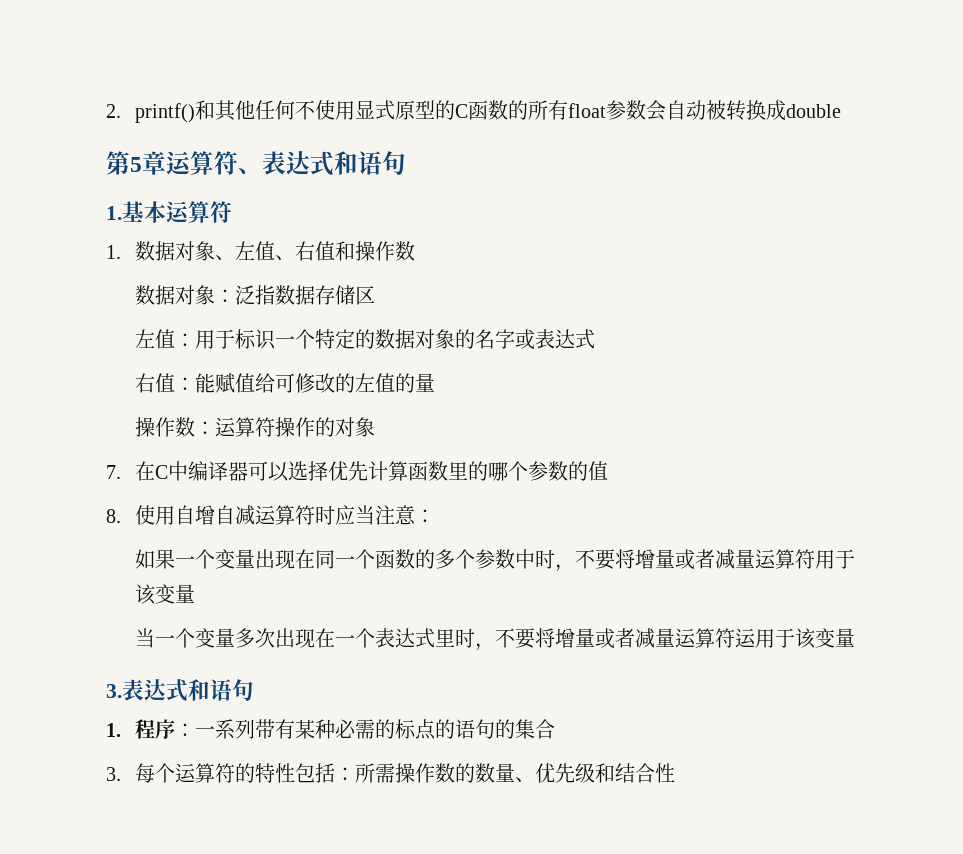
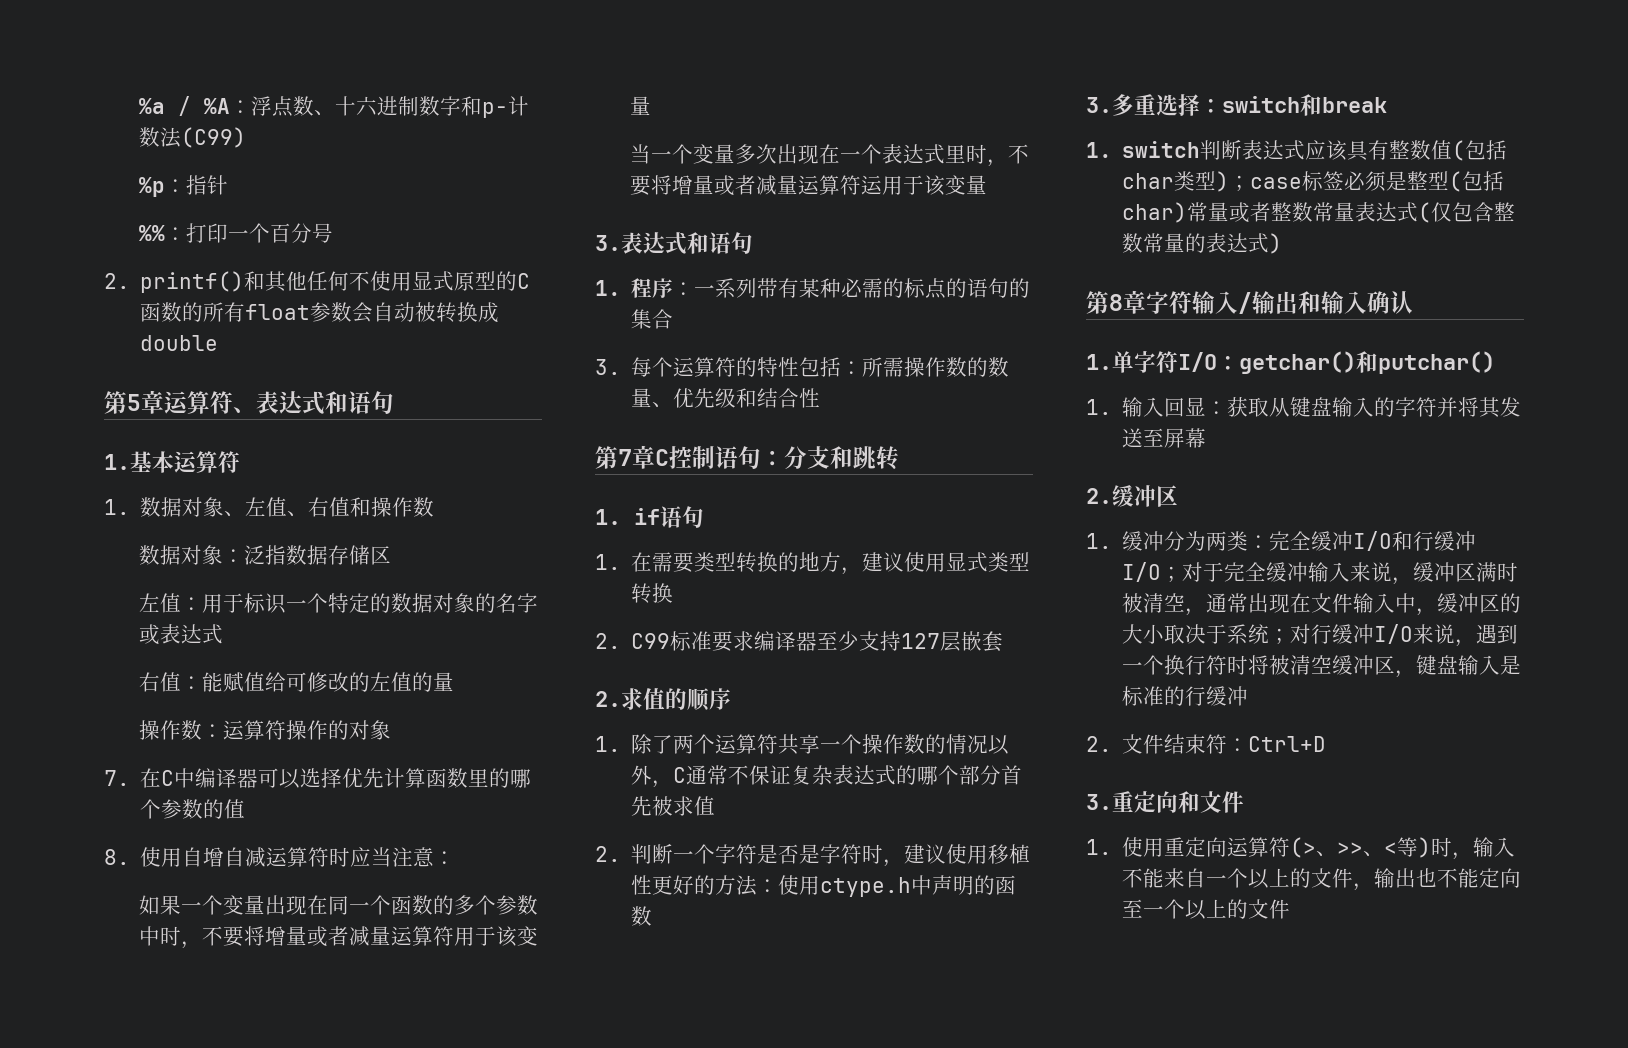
+ %a / %A：浮点数、十六进制数字和p-计数法(C99)
+ %p：指针
+ %%：打印一个百分号
+ 第7章C控制语句：分支和跳转
+ 1. if语句
+ 1.在需要类型转换的地方，建议使用显式类型转换
+ 2. C99标准要求编译器至少支持127层嵌套
+ 2.求值的顺序
+ 1.除了两个运算符共享一个操作数的情况以外，C通常不保证复杂表达式的哪个部分首先被求值
+ 2.判断一个字符是否是字符时，建议使用移植性更好的方法：使用ctype.h中声明的函数
+ 3.多重选择：switch和break
+ 1. switch判断表达式应该具有整数值(包括char类型)；case标签必须是整型(包括char)常量或者整数常量表达式(仅包含整数常量的表达式)
+ 第8章字符输入/输出和输入确认
+ 1.单字符I/O：getchar()和putchar()
+ 1.输入回显：获取从键盘输入的字符并将其发送至屏幕
+ 2.缓冲区
+ 1.缓冲分为两类：完全缓冲I/O和行缓冲I/O；对于完全缓冲输入来说，缓冲区满时被清空，通常出现在文件输入中，缓冲区的大小取决于系统；对行缓冲I/O来说，遇到一个换行符时将被清空缓冲区，键盘输入是标准的行缓冲
+ 2.文件结束符：Ctrl+D
+ 3.重定向和文件
+ 1.使用重定向运算符(>、>>、<等)时，输入不能来自一个以上的文件，输出也不能定向至一个以上的文件

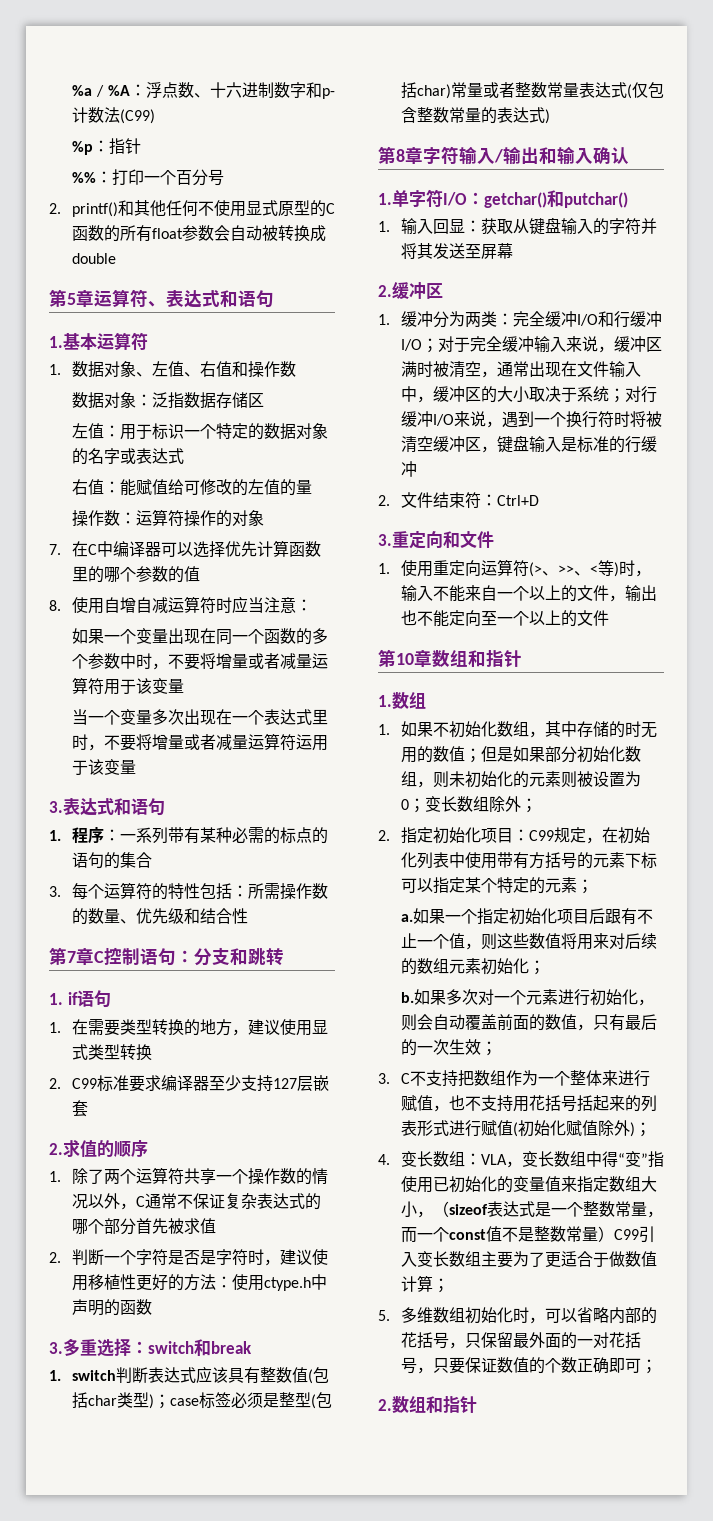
+ 第10章数组和指针
+ 1.数组
+ 1.如果不初始化数组，其中存储的时无用的数值；但是如果部分初始化数组，则未初始化的元素则被设置为0；变长数组除外；
+ 2.指定初始化项目：C99规定，在初始化列表中使用带有方括号的元素下标可以指定某个特定的元素；
+ a.如果一个指定初始化项目后跟有不止一个值，则这些数值将用来对后续的数组元素初始化；
+ b.如果多次对一个元素进行初始化，则会自动覆盖前面的数值，只有最后的一次生效；
+ 3. C不支持把数组作为一个整体来进行赋值，也不支持用花括号括起来的列表形式进行赋值(初始化赋值除外)；
+ 4.变长数组：VLA，变长数组中得“变”指使用已初始化的变量值来指定数组大小，（sizeof表达式是一个整数常量，而一个const值不是整数常量）C99引入变长数组主要为了更适合于做数值计算；
+ 5.多维数组初始化时，可以省略内部的花括号，只保留最外面的一对花括号，只要保证数值的个数正确即可；
+ 2.数组和指针

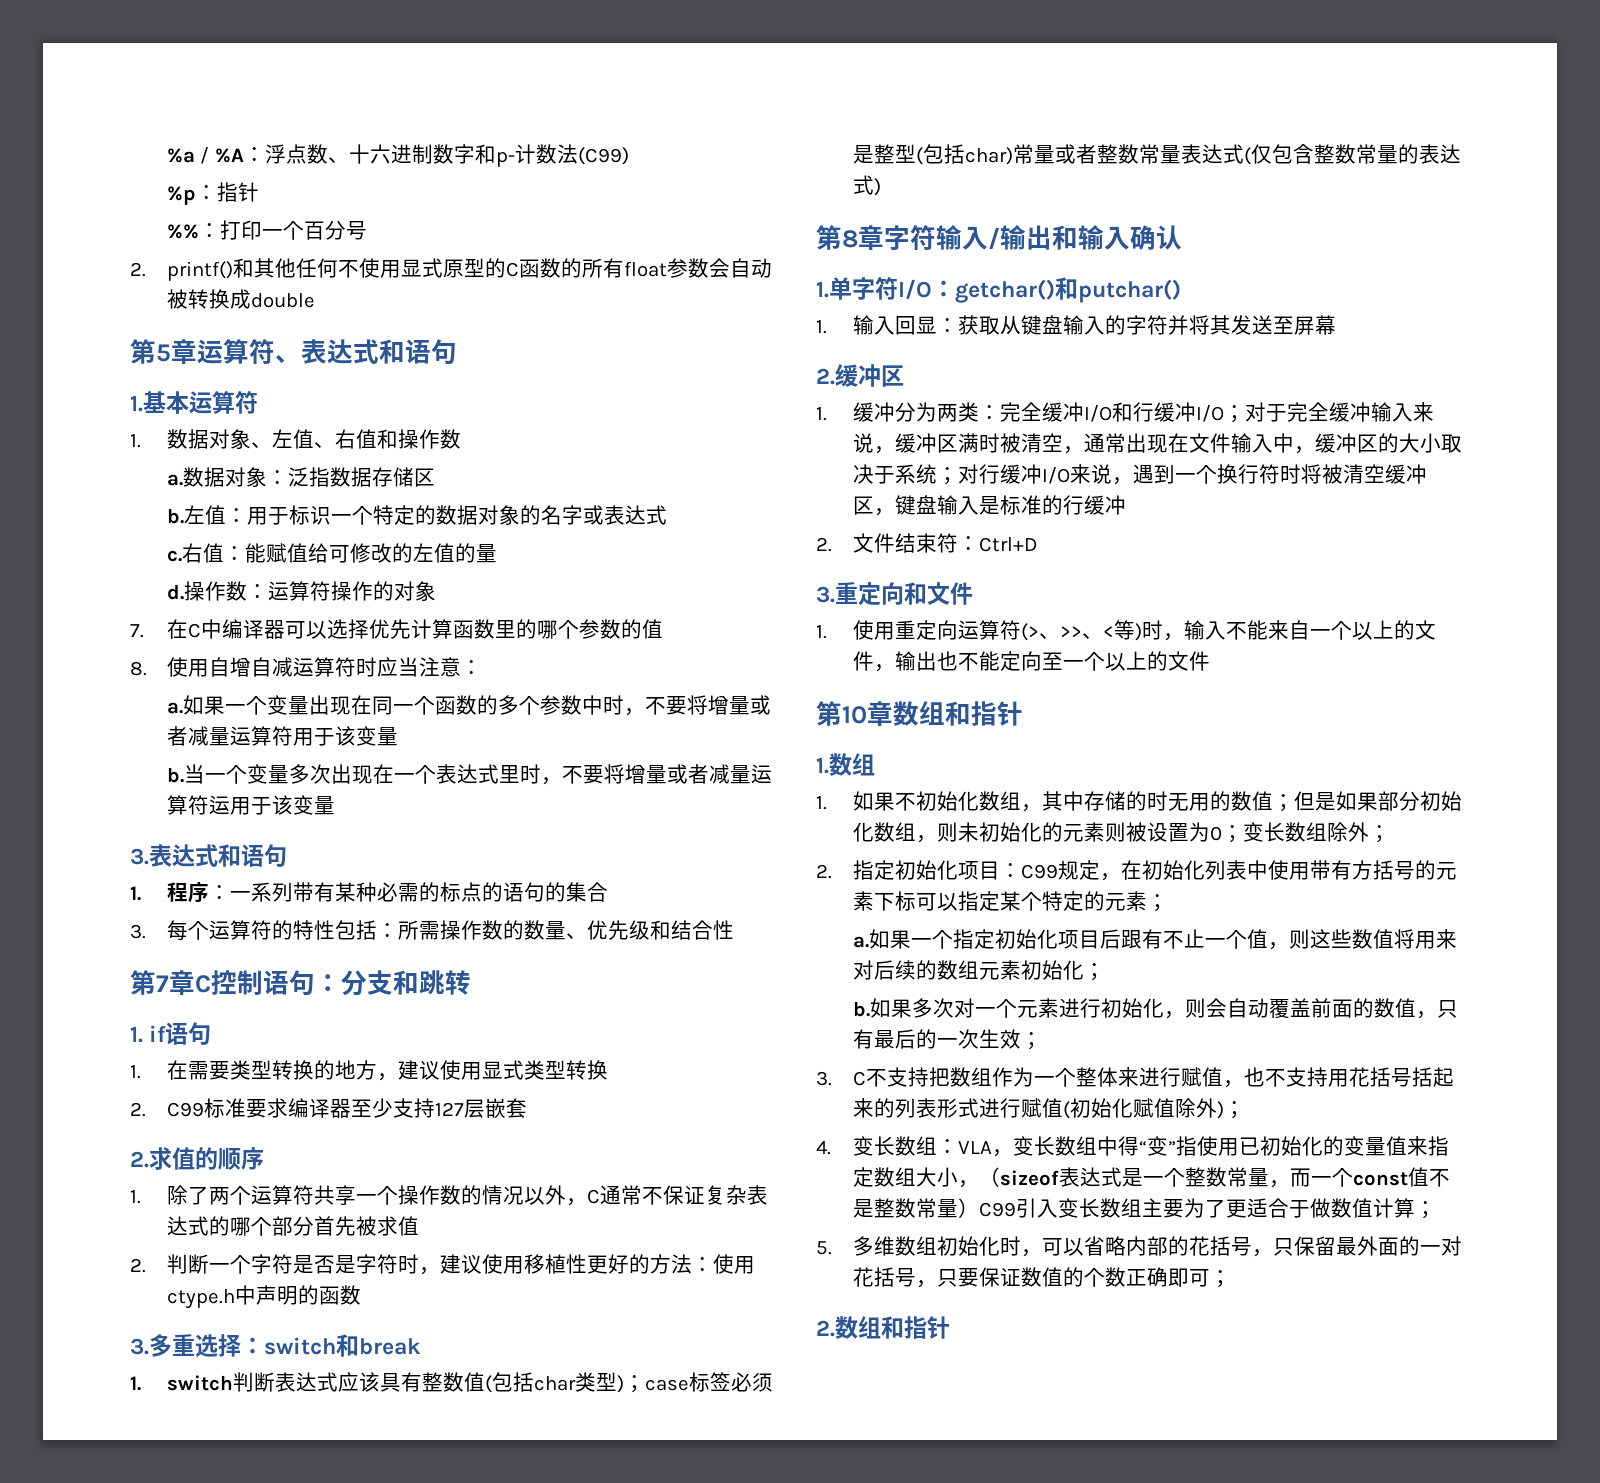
  1.数据对象、左值、右值和操作数
- 数据对象：泛指数据存储区
- 左值：用于标识一个特定的数据对象的名字或表达式
+ a.数据对象：泛指数据存储区
+ b.左值：用于标识一个特定的数据对象的名字或表达式
+ c.
+ d.
  8.使用自增自减运算符时应当注意：
- 如果一个变量出现在同一个函数的多个参数中时，不要将增量或者减量运算符用于该变量
- 当一个变量多次出现在一个表达式里时，不要将增量或者减量运算符运用于该变量
+ a.如果一个变量出现在同一个函数的多个参数中时，不要将增量或者减量运算符用于该变量
+ b.当一个变量多次出现在一个表达式里时，不要将增量或者减量运算符运用于该变量

